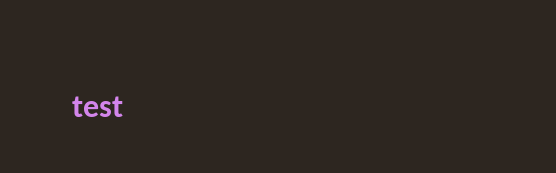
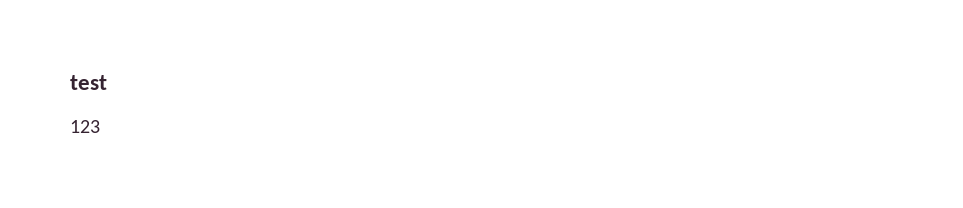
+ 123

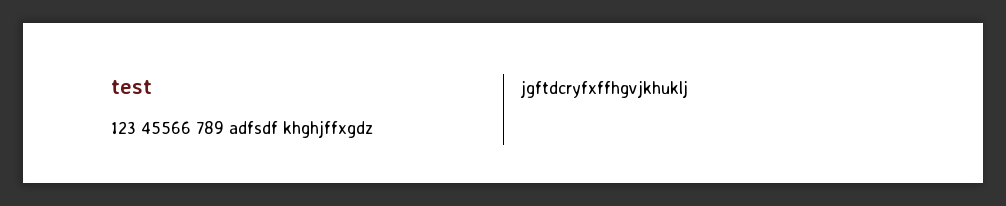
- 123
+ 123 45566 789 adfsdf khghjffxgdz jgftdcryfxffhgvjkhuklj

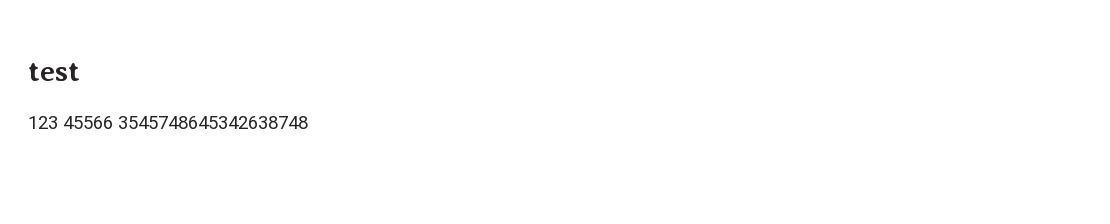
- 123 45566 789 adfsdf khghjffxgdz jgftdcryfxffhgvjkhuklj
+ 123 45566 3545748645342638748

